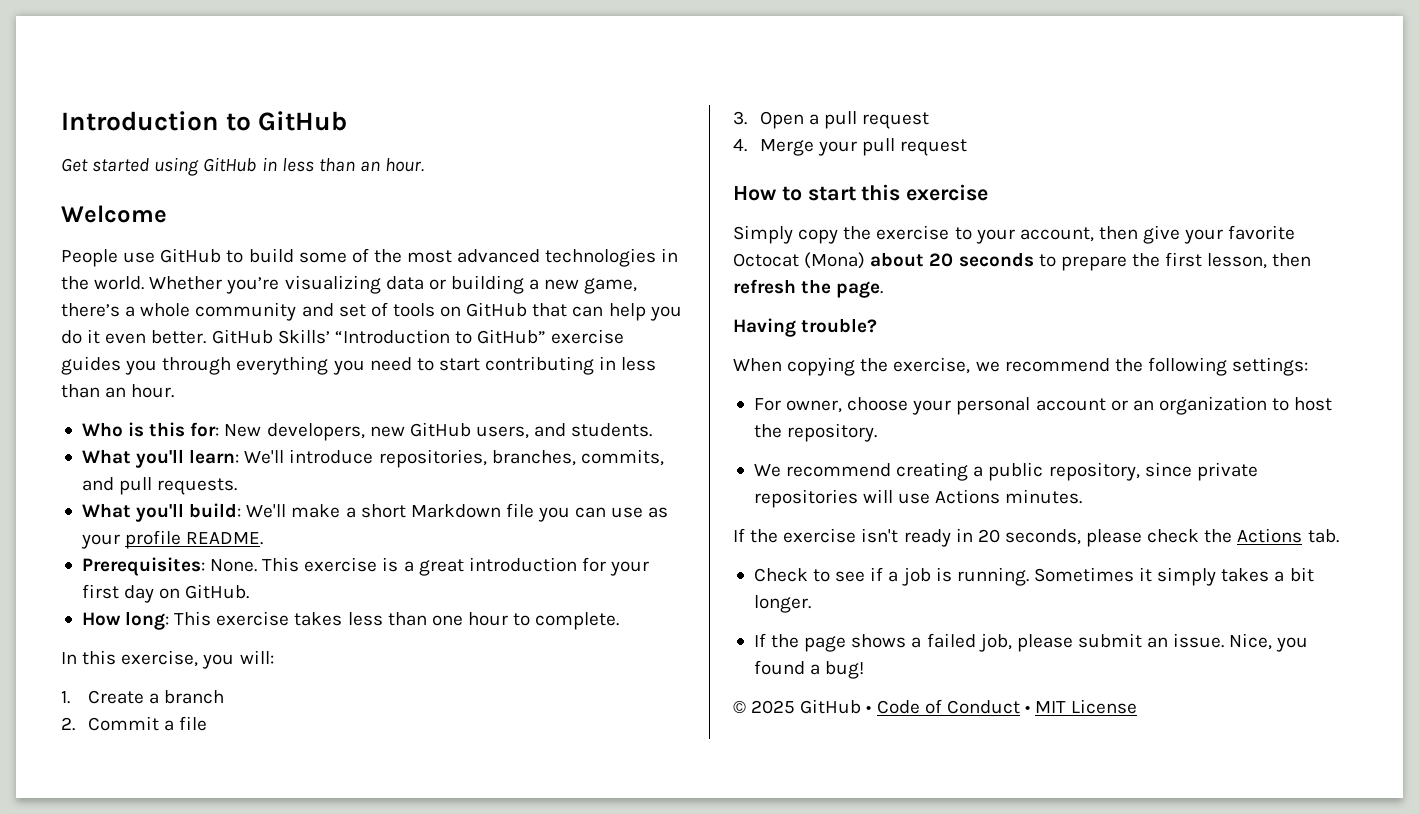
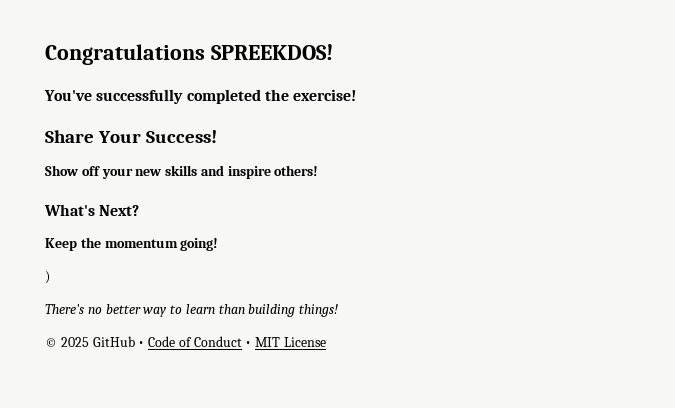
- Introduction to GitHub
- Get started using GitHub in less than an hour.
- Welcome
- People use GitHub to build some of the most advanced technologies in the world. Whether you’re visualizing data or building a new game, there’s a whole community and set of tools on GitHub that can help you do it even better. GitHub Skills’ “Introduction to GitHub” exercise guides you through everything you need to start contributing in less than an hour.
- Who is this for: New developers, new GitHub users, and students.
- What you'll learn: We'll introduce repositories, branches, commits, and pull requests.
- What you'll build: We'll make a short Markdown file you can use as your profile README.
- Prerequisites: None. This exercise is a great introduction for your first day on GitHub.
- How long: This exercise takes less than one hour to complete.
- In this exercise, you will:
- 1. Create a branch
- 2. Commit a file
- 3. Open a pull request
- 4. Merge your pull request
- How to start this exercise
- Simply copy the exercise to your account, then give your favorite Octocat (Mona) about 20 seconds to prepare the first lesson, then refresh the page.
- Having trouble?
- When copying the exercise, we recommend the following settings:
- For owner, choose your personal account or an organization to host the repository.
- We recommend creating a public repository, since private repositories will use Actions minutes.
- If the exercise isn't ready in 20 seconds, please check the Actions tab.
- Check to see if a job is running. Sometimes it simply takes a bit longer.
- If the page shows a failed job, please submit an issue. Nice, you found a bug!
+ Congratulations SPREEKDOS!
+ You've successfully completed the exercise!
+ Share Your Success!
+ Show off your new skills and inspire others!
+ What's Next?
+ Keep the momentum going!
+ )
+ There's no better way to learn than building things!

